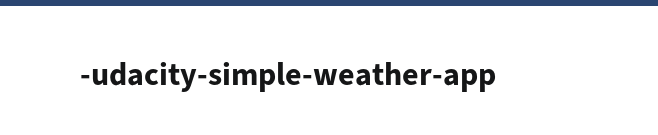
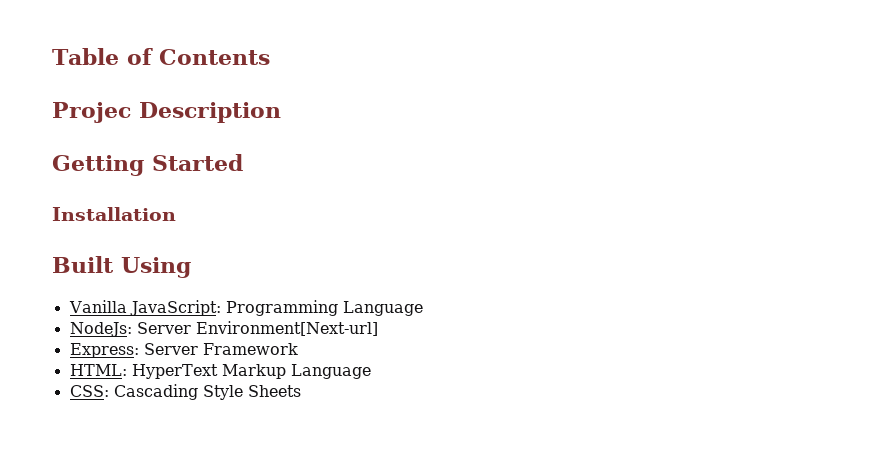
- -udacity-simple-weather-app
+ Table of Contents
+ Projec Description
+ Getting Started
+ Installation
+ Built Using
+ Vanilla JavaScript: Programming Language
+ NodeJs: Server Environment[Next-url]
+ Express: Server Framework
+ HTML: HyperText Markup Language
+ CSS: Cascading Style Sheets

